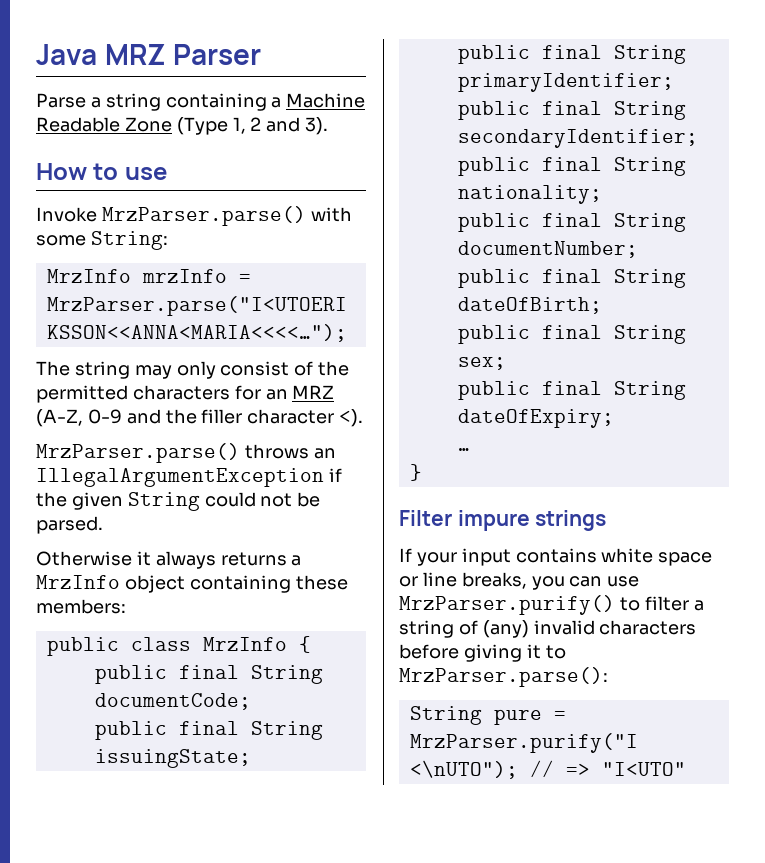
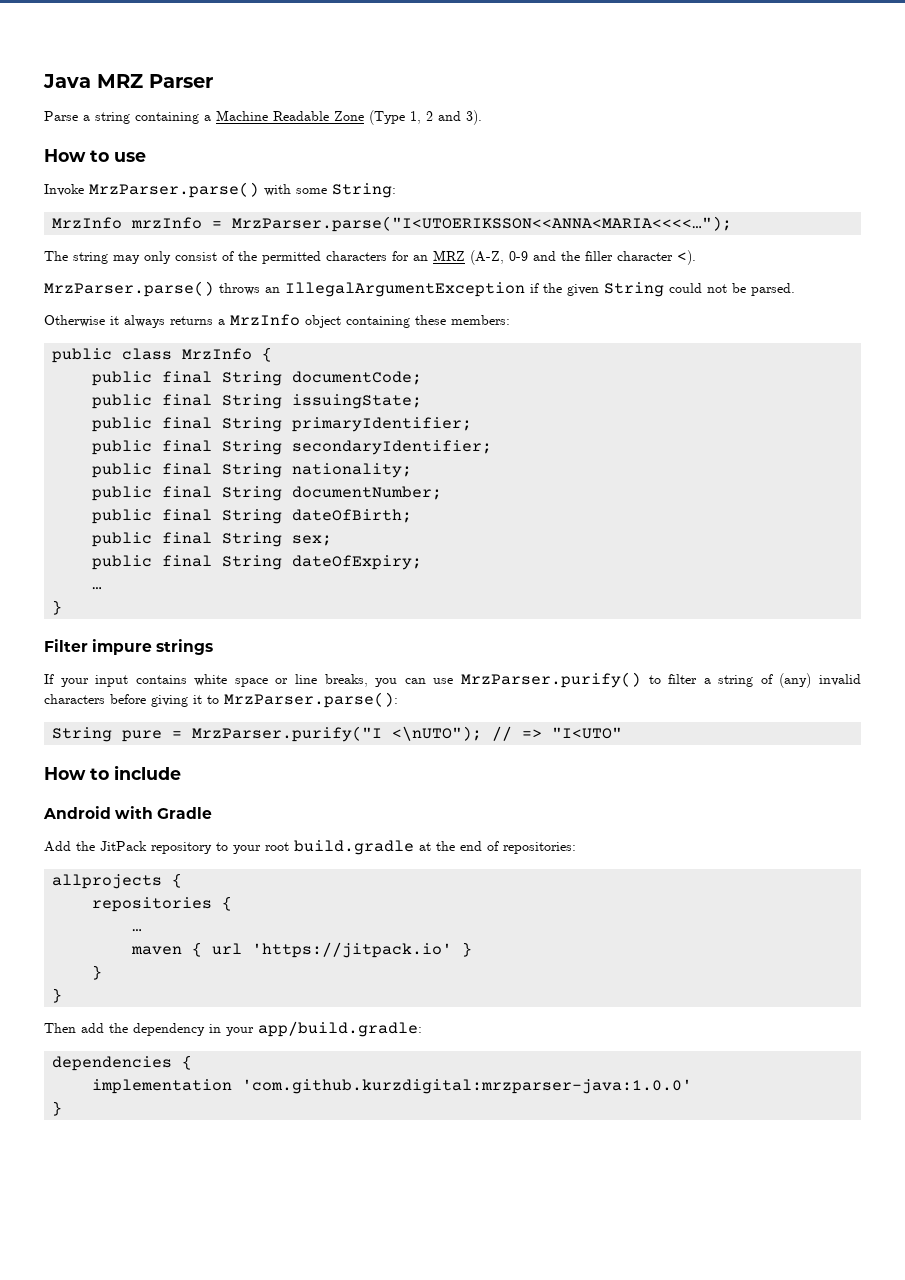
+ How to include
+ Android with Gradle
+ Add the JitPack repository to your root build.gradle at the end of repositories:
+ allprojects {
+ repositories {
+ …
+ maven { url 'https://jitpack.io' }
+ }
+ }
+ Then add the dependency in your app/build.gradle:
+ dependencies {
+ implementation 'com.github.kurzdigital:mrzparser-java:1.0.0'
+ }

